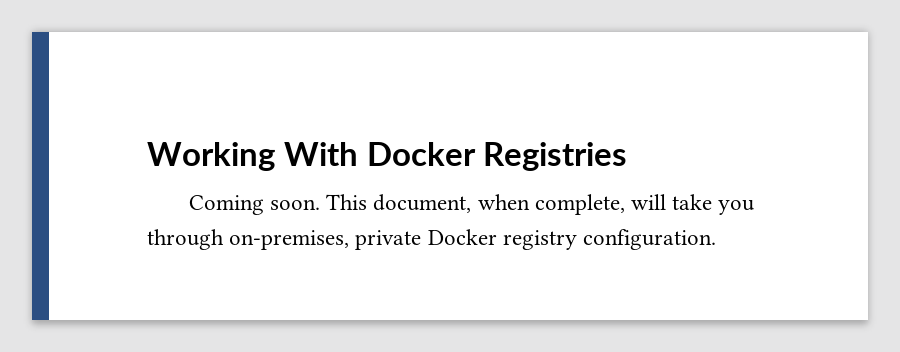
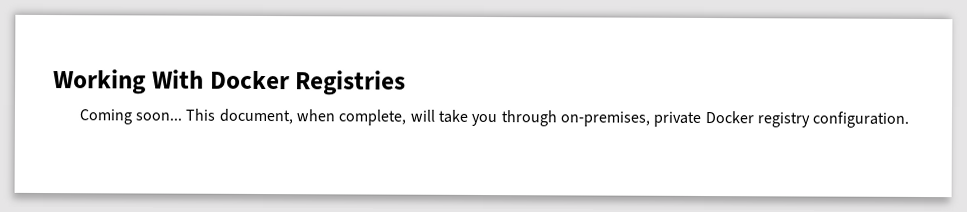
- Coming soon.
+ Coming soon...

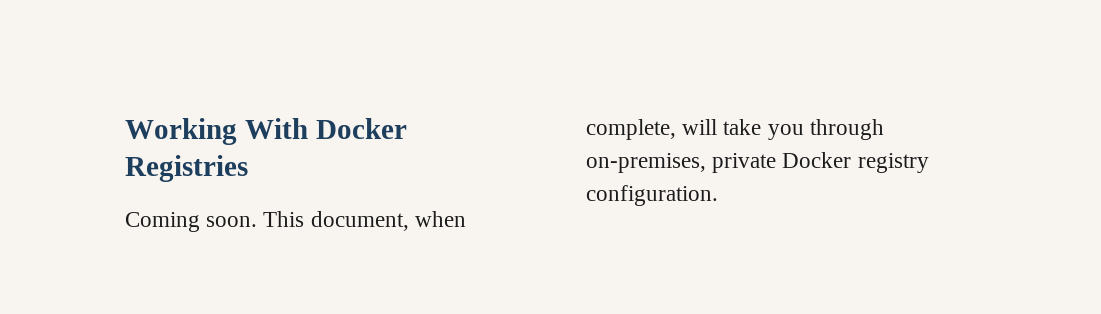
- Coming soon...
+ Coming soon.

